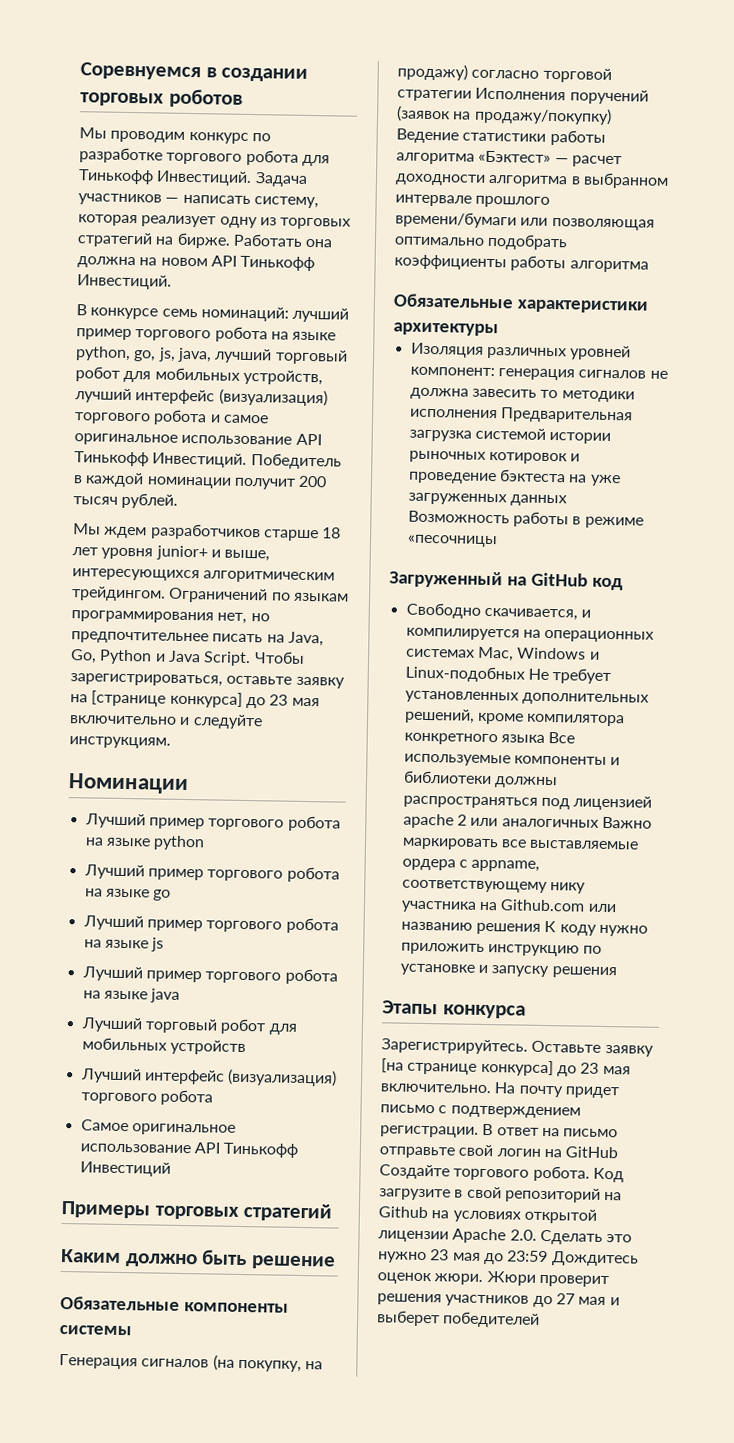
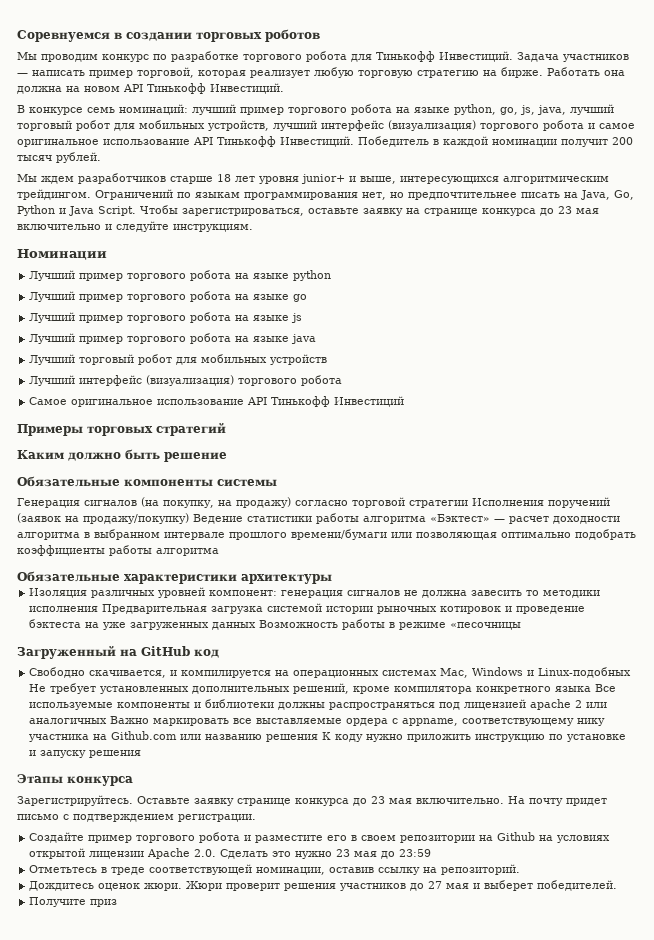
- Задача участников — написать систему, которая реализует одну из торговых стратегий на бирже.
+ Задача участников — написать пример торговой, которая реализует любую торговую стратегию на бирже.
- Чтобы зарегистрироваться, оставьте заявку на [странице конкурса] до 23 мая включительно и следуйте инструкциям.
+ Чтобы зарегистрироваться, оставьте заявку на странице конкурса до 23 мая включительно и следуйте инструкциям.
- Оставьте заявку [на странице конкурса] до 23 мая включительно.
+ Оставьте заявку странице конкурса до 23 мая включительно.
- На почту придет письмо с подтверждением регистрации. В ответ на письмо отправьте свой логин на GitHub Создайте торгового робота. Код загрузите в свой репозиторий на Github на условиях открытой лицензии Apache 2.0. Сделать это нужно 23 мая до 23:59 Дождитесь оценок жюри.
+ На почту придет письмо с подтверждением регистрации.
+ Создайте пример торгового робота и разместите его в своем репозитории на Github на условиях открытой лицензии Apache 2.0. Сделать это нужно 23 мая до 23:59
+ Отметьтесь в треде соответствующей номинации, оставив ссылку на репозиторий.
+ Дождитесь оценок жюри.
- Жюри проверит решения участников до 27 мая и выберет победителей
+ Жюри проверит решения участников до 27 мая и выберет победителей.
+ Получите приз

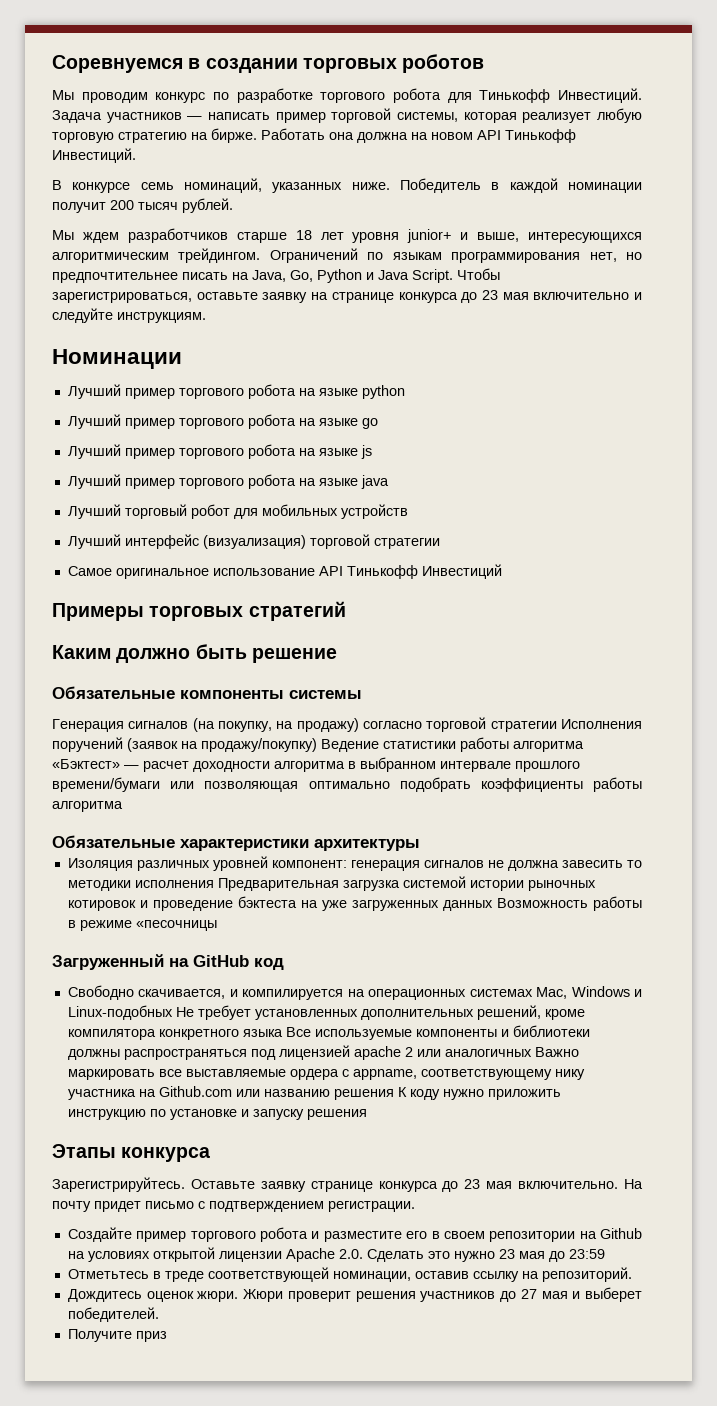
- Задача участников — написать пример торговой, которая реализует любую торговую стратегию на бирже.
+ Задача участников — написать пример торговой системы, которая реализует любую торговую стратегию на бирже.
- В конкурсе семь номинаций: лучший пример торгового робота на языке python, go, js, java, лучший торговый робот для мобильных устройств, лучший интерфейс (визуализация) торгового робота и самое оригинальное использование API Тинькофф Инвестиций.
+ В конкурсе семь номинаций, указанных ниже.
- Лучший интерфейс (визуализация) торгового робота
+ Лучший интерфейс (визуализация) торговой стратегии

